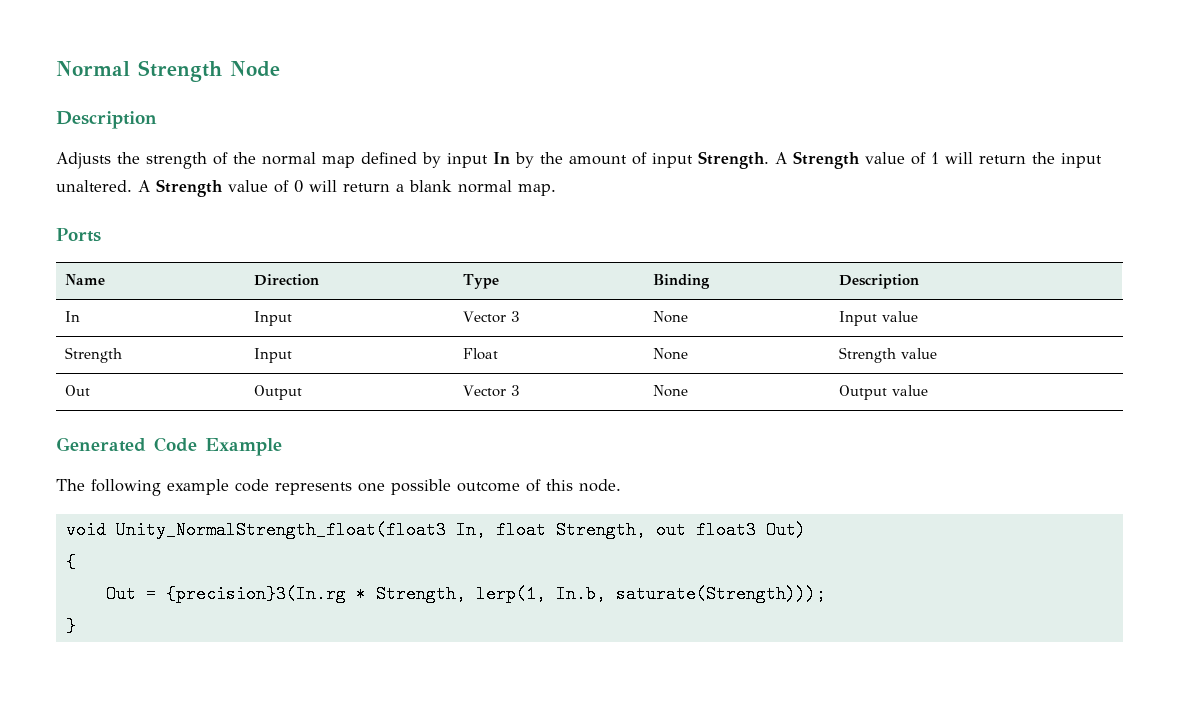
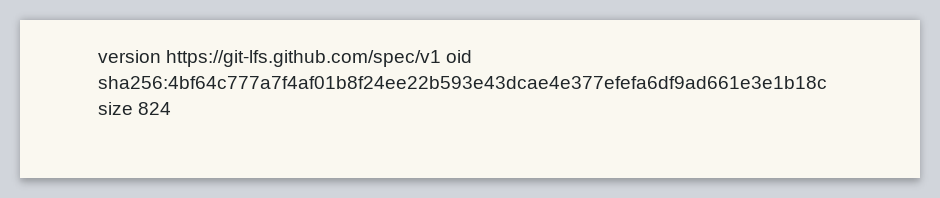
- Normal Strength Node
- Description
- Adjusts the strength of the normal map defined by input In by the amount of input Strength. A Strength value of 1 will return the input unaltered. A Strength value of 0 will return a blank normal map.
- Ports
- Name | Direction | Type | Binding | Description
- In | Input | Vector 3 | None | Input value
- Strength | Input | Float | None | Strength value
- Out | Output | Vector 3 | None | Output value
- Generated Code Example
- The following example code represents one possible outcome of this node.
- void Unity_NormalStrength_float(float3 In, float Strength, out float3 Out)
- {
- Out = {precision}3(In.rg * Strength, lerp(1, In.b, saturate(Strength)));
- }
+ version https://git-lfs.github.com/spec/v1 oid sha256:4bf64c777a7f4af01b8f24ee22b593e43dcae4e377efefa6df9ad661e3e1b18c size 824

